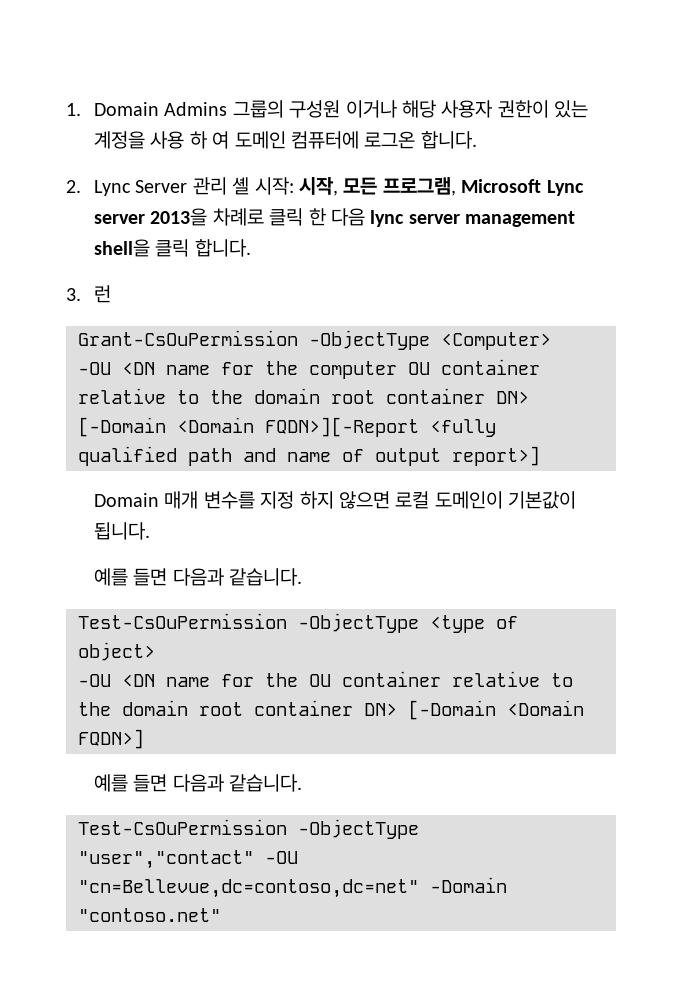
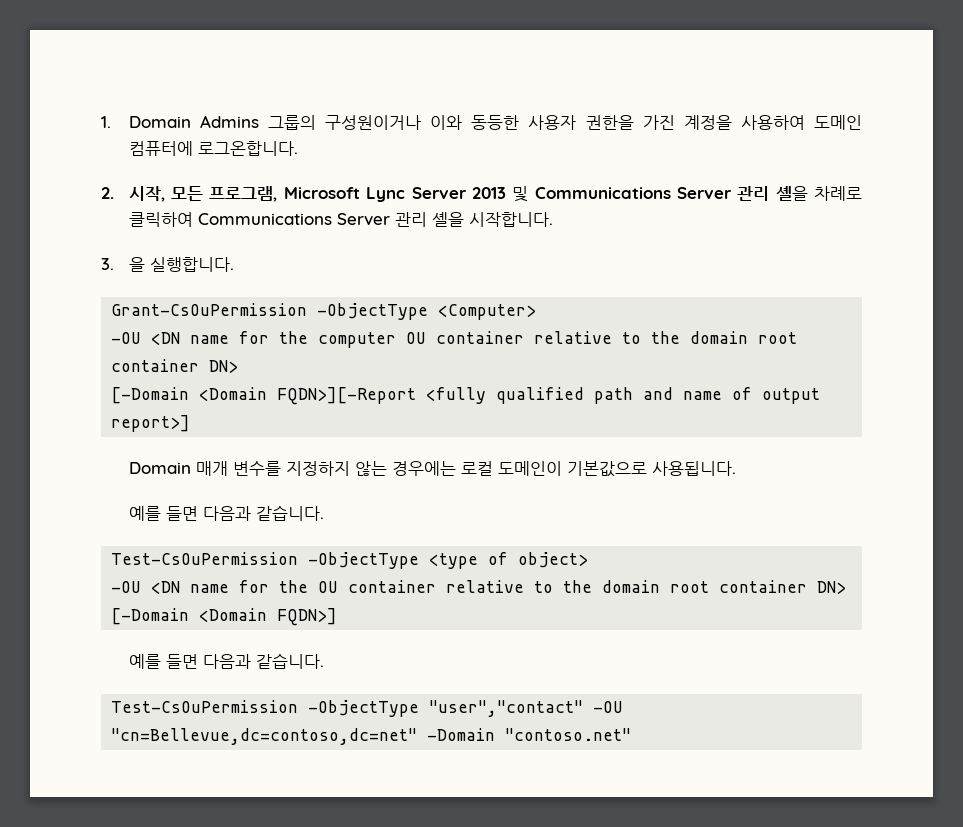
- 1. Domain Admins 그룹의 구성원 이거나 해당 사용자 권한이 있는 계정을 사용 하 여 도메인 컴퓨터에 로그온 합니다.
- 2. Lync Server 관리 셸 시작: 시작, 모든 프로그램, Microsoft Lync server 2013을 차례로 클릭 한 다음 lync server management shell을 클릭 합니다.
+ 1. Domain Admins 그룹의 구성원이거나 이와 동등한 사용자 권한을 가진 계정을 사용하여 도메인 컴퓨터에 로그온합니다.
+ 2. 시작, 모든 프로그램, Microsoft Lync Server 2013 및 Communications Server 관리 셸을 차례로 클릭하여 Communications Server 관리 셸을 시작합니다.
- 3. 런
+ 3. 을 실행합니다.
- Domain 매개 변수를 지정 하지 않으면 로컬 도메인이 기본값이 됩니다.
+ Domain 매개 변수를 지정하지 않는 경우에는 로컬 도메인이 기본값으로 사용됩니다.

